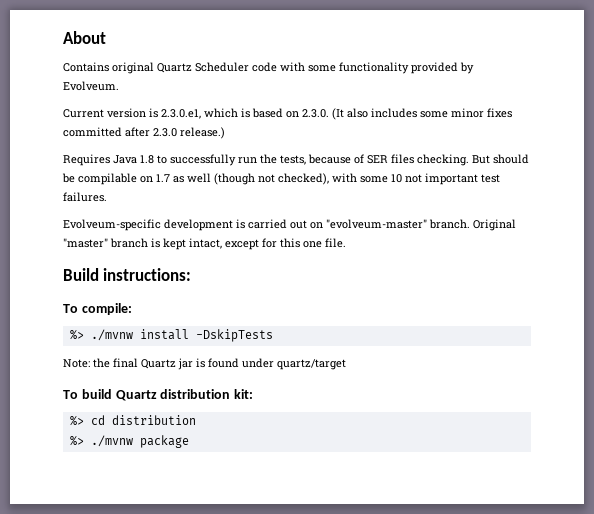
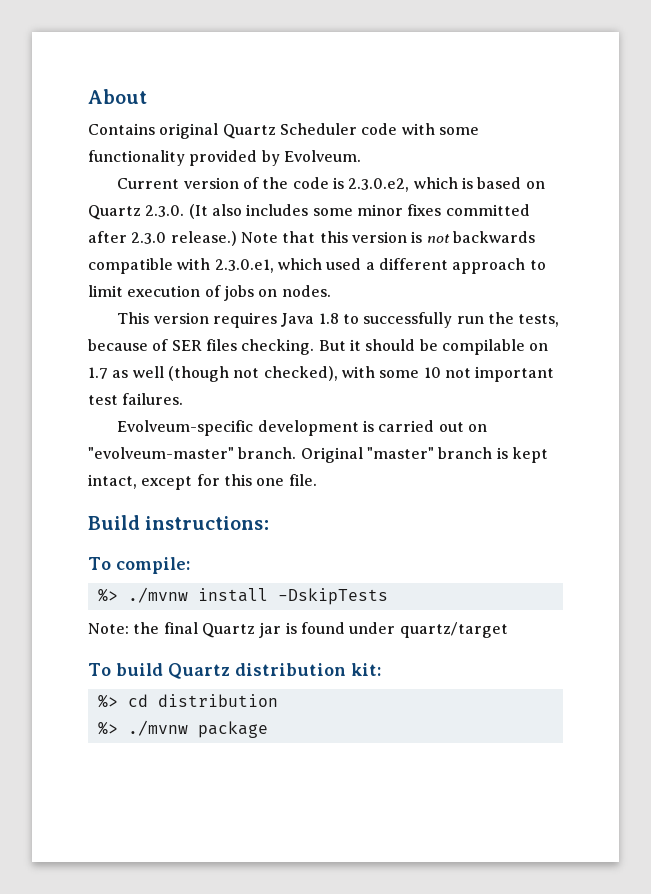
- Current version is 2.3.0.e1, which is based on 2.3.0. (It also includes some minor fixes committed after 2.3.0 release.)
- Requires Java 1.8 to successfully run the tests, because of SER files checking.
+ Current version of the code is 2.3.0.e2, which is based on Quartz 2.3.0. (It also includes some minor fixes committed after 2.3.0 release.) Note that this version is not backwards compatible with 2.3.0.e1, which used a different approach to limit execution of jobs on nodes.
+ This version requires Java 1.8 to successfully run the tests, because of SER files checking.
- But should be compilable on 1.7 as well (though not checked), with some 10 not important test failures.
+ But it should be compilable on 1.7 as well (though not checked), with some 10 not important test failures.

